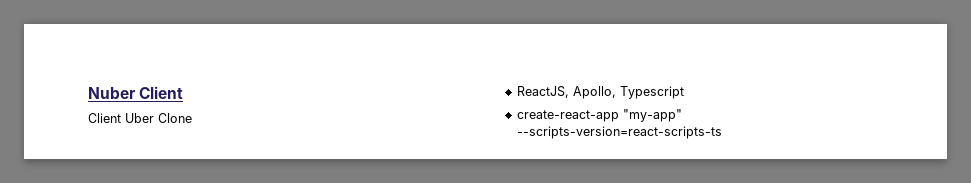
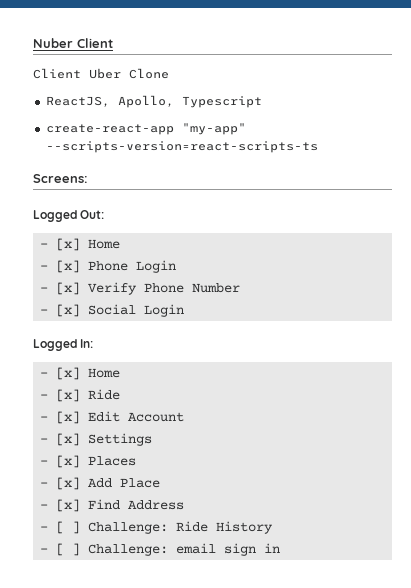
+ Screens:
+ Logged Out:
+ - [x] Home
+ - [x] Phone Login
+ - [x] Verify Phone Number
+ - [x] Social Login
+ Logged In:
+ - [x] Home
+ - [x] Ride
+ - [x] Edit Account
+ - [x] Settings
+ - [x] Places
+ - [x] Add Place
+ - [x] Find Address
+ - [ ] Challenge: Ride History
+ - [ ] Challenge: email sign in

